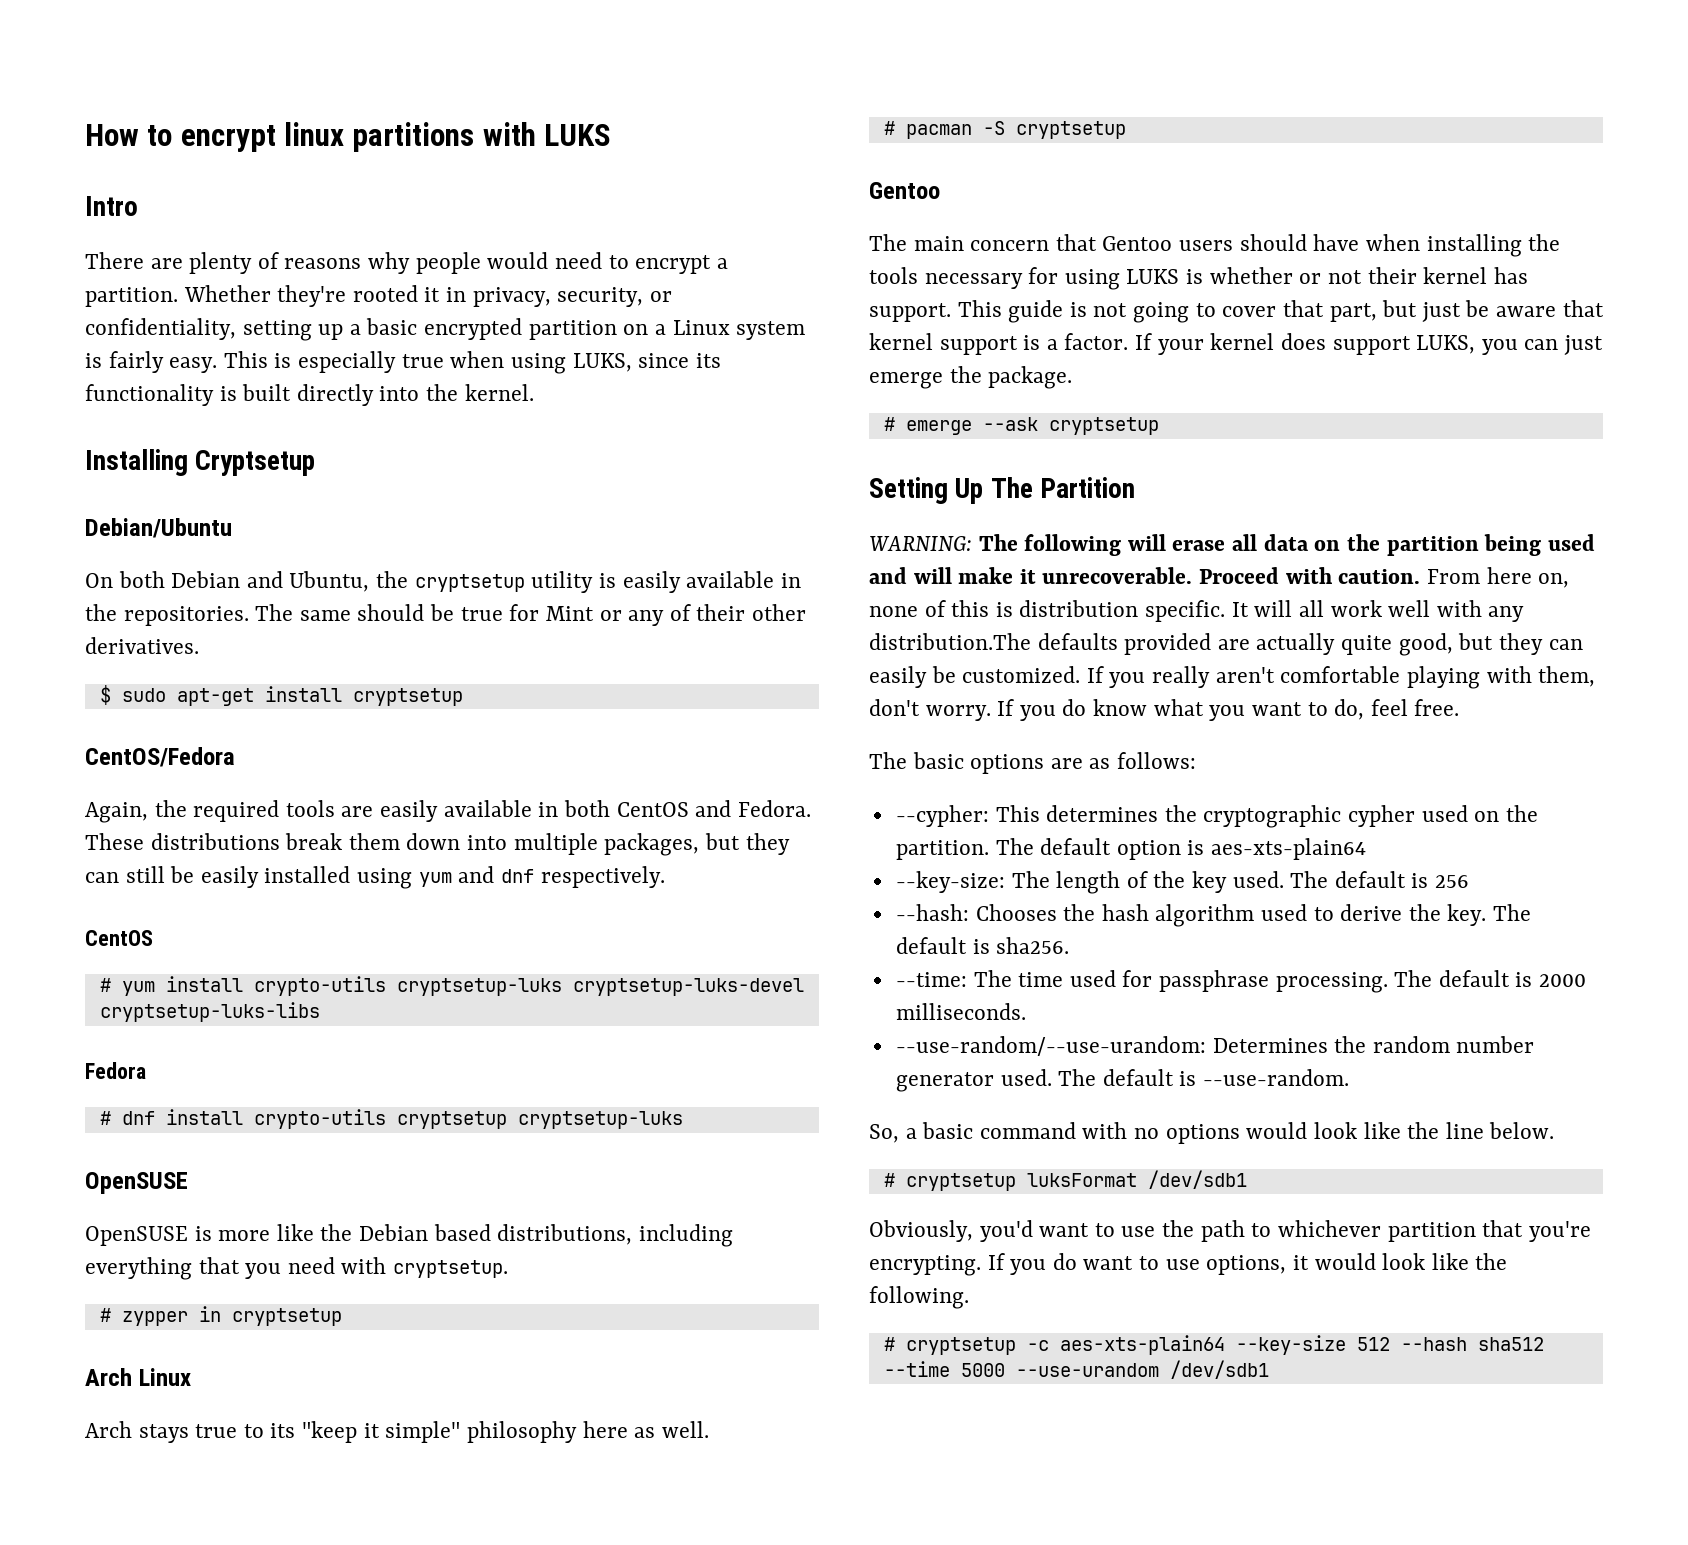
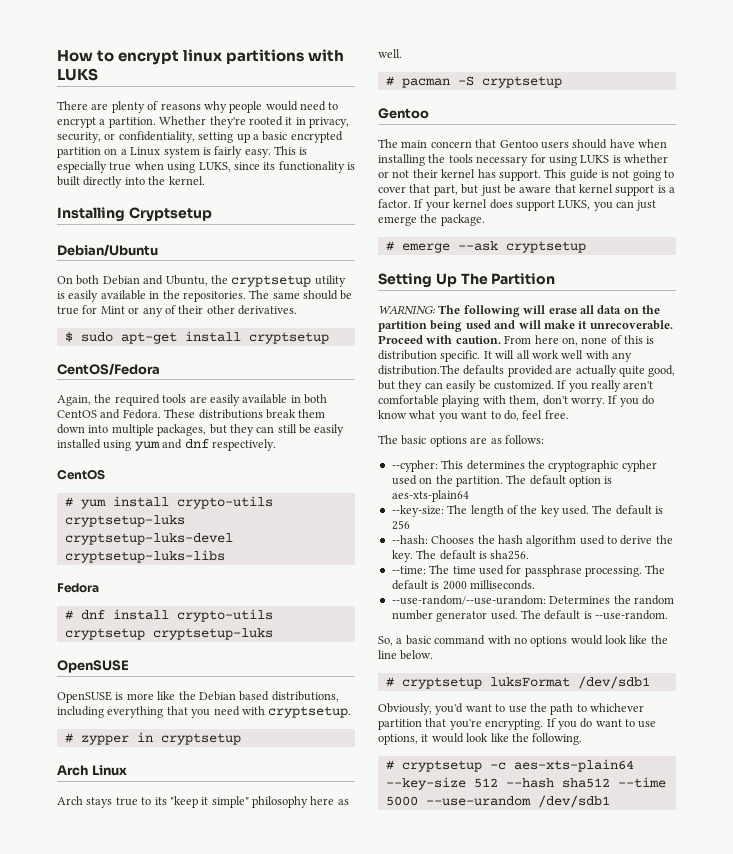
- Intro

